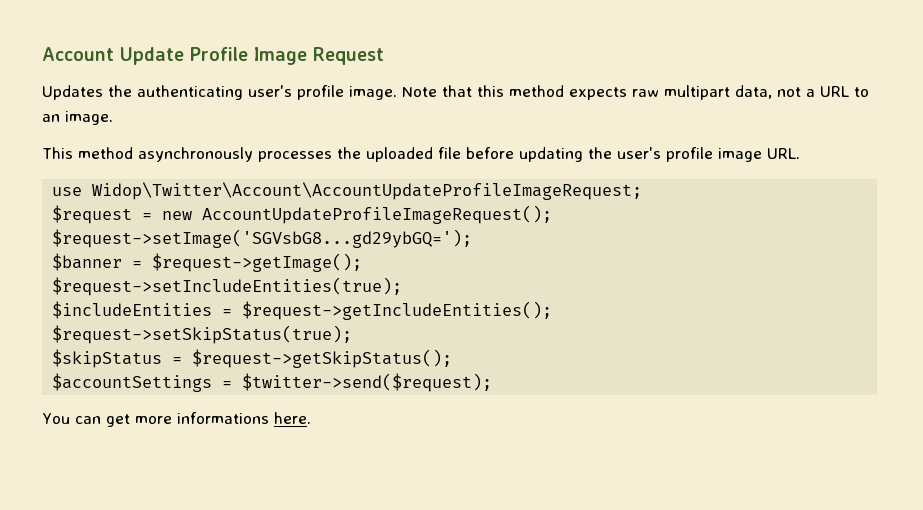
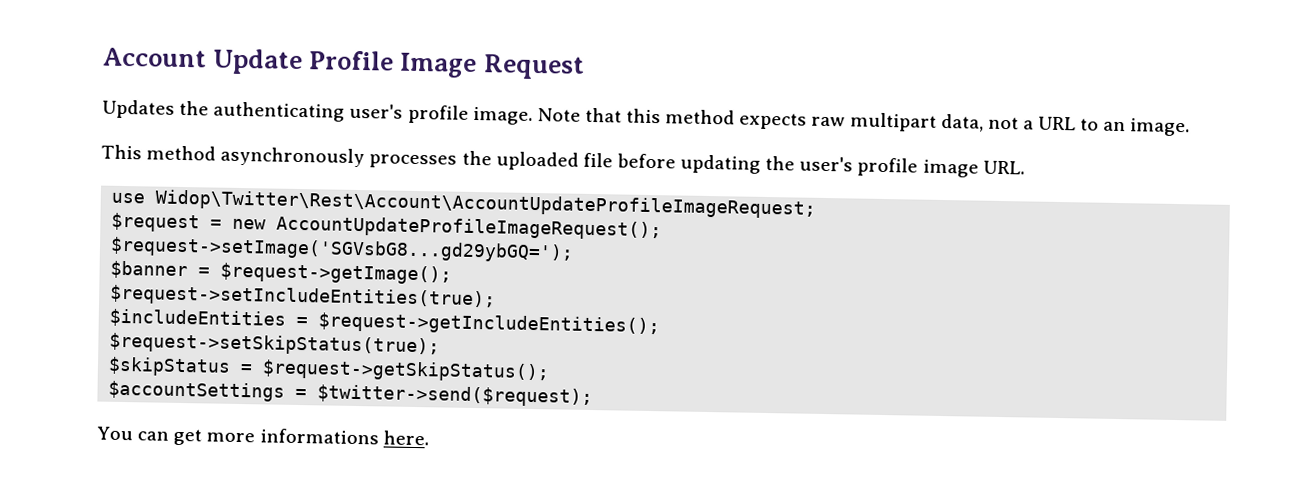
- use Widop\Twitter\Account\AccountUpdateProfileImageRequest;
+ use Widop\Twitter\Rest\Account\AccountUpdateProfileImageRequest;

